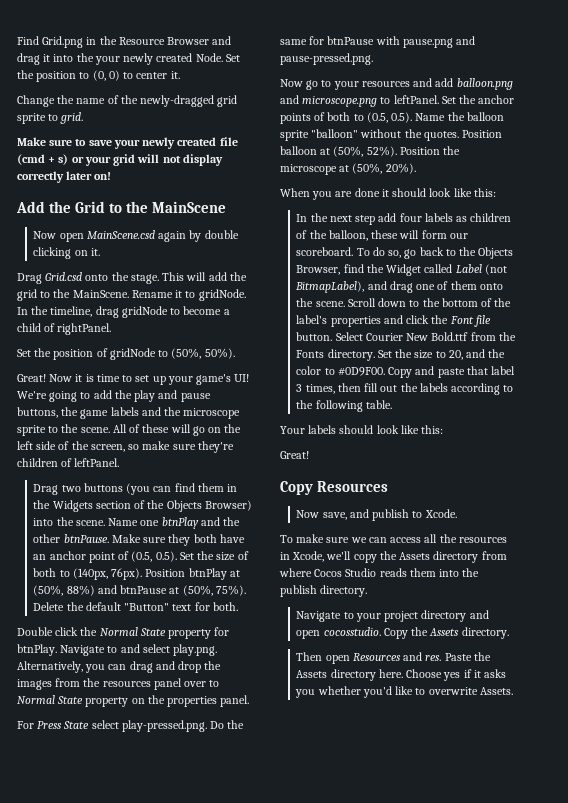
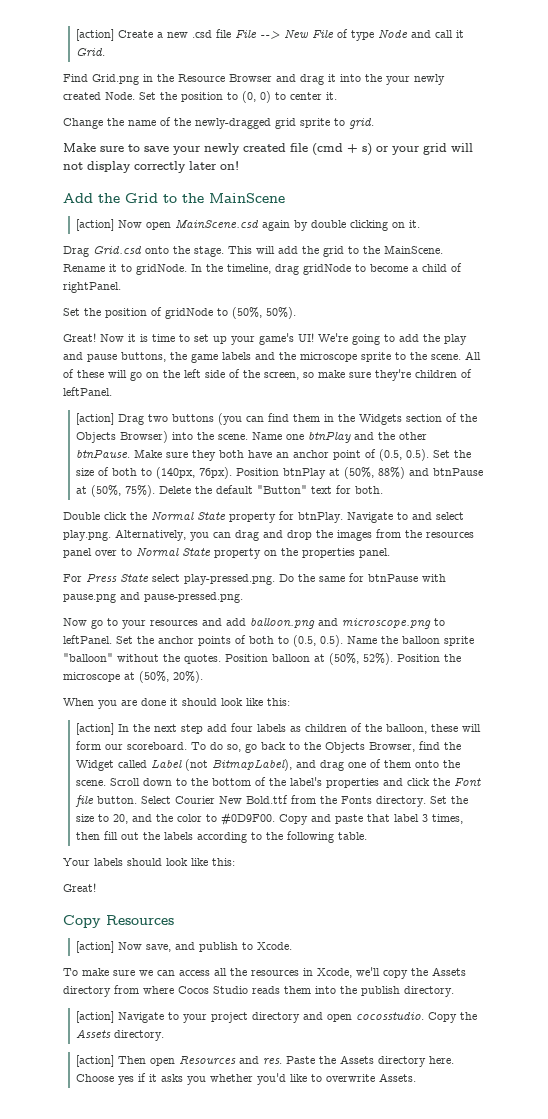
+ [action] Create a new .csd file File --> New File of type Node and call it Grid.
- Now open MainScene.csd again by double clicking on it.
+ [action] Now open MainScene.csd again by double clicking on it.
- Drag two buttons (you can find them in the Widgets section of the Objects Browser) into the scene.
+ [action] Drag two buttons (you can find them in the Widgets section of the Objects Browser) into the scene.
- In the next step add four labels as children of the balloon, these will form our scoreboard.
+ [action] In the next step add four labels as children of the balloon, these will form our scoreboard.
- Now save, and publish to Xcode.
+ [action] Now save, and publish to Xcode.
- Navigate to your project directory and open cocosstudio.
+ [action] Navigate to your project directory and open cocosstudio.
- Then open Resources and res.
+ [action] Then open Resources and res.

